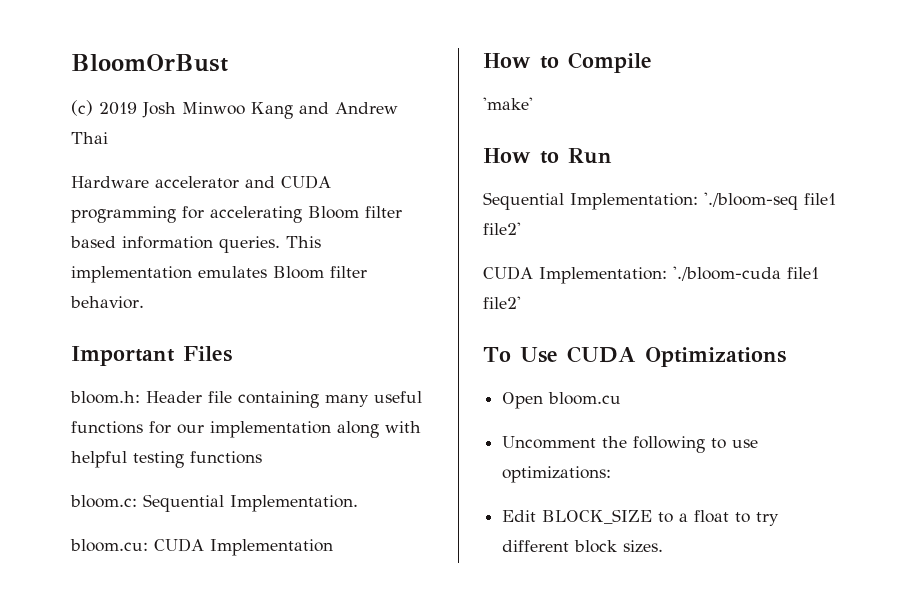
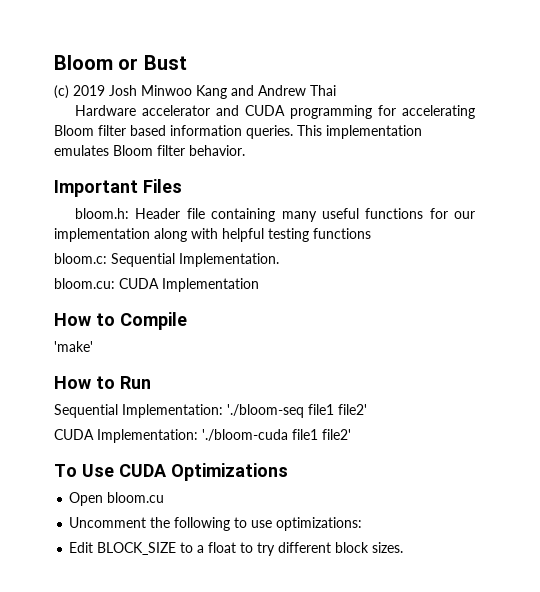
- BloomOrBust
+ Bloom or Bust

